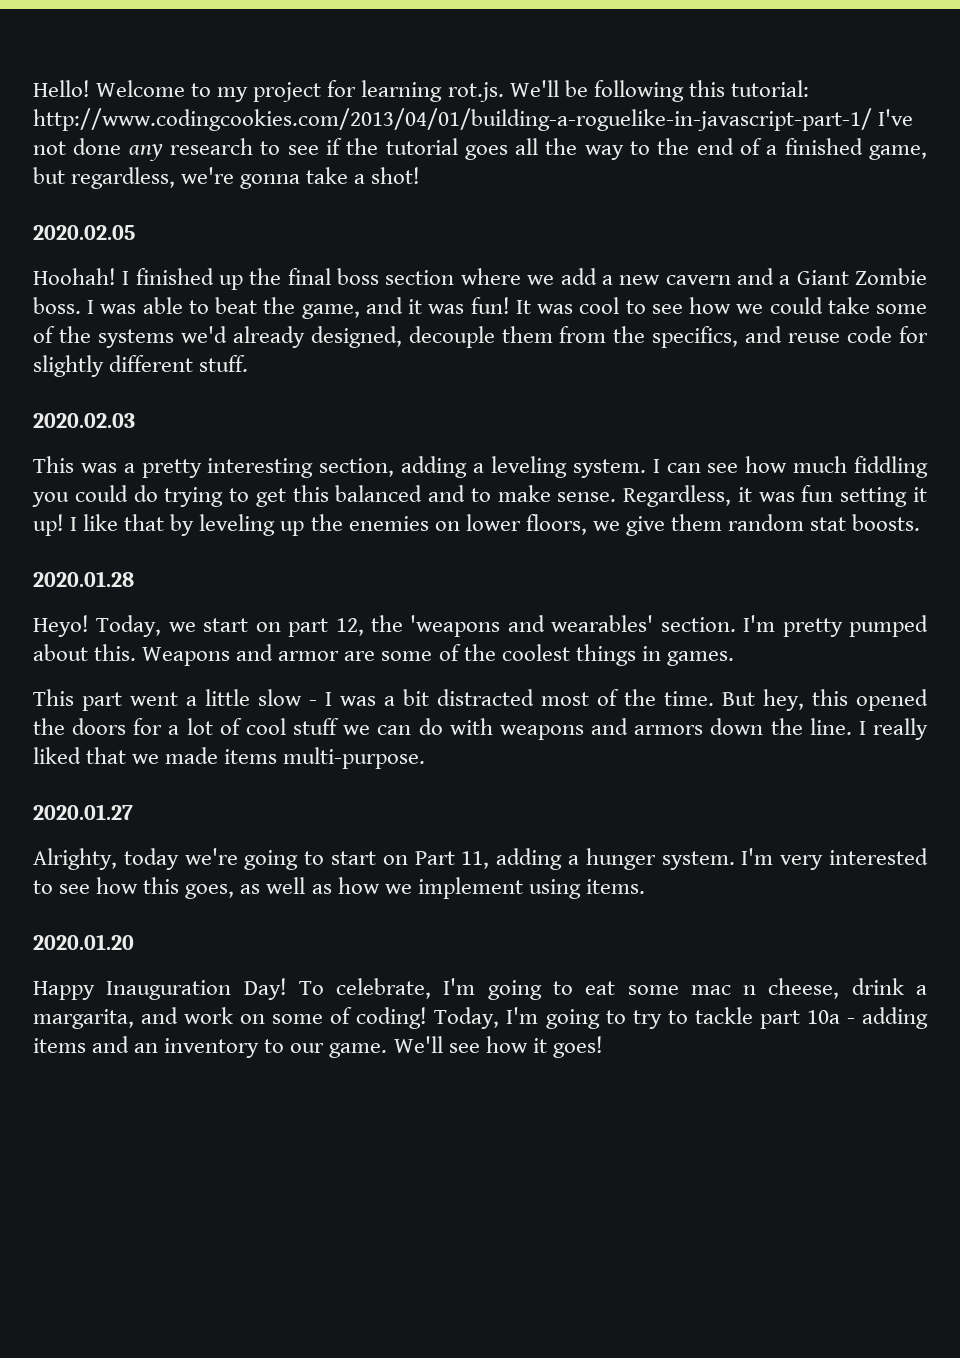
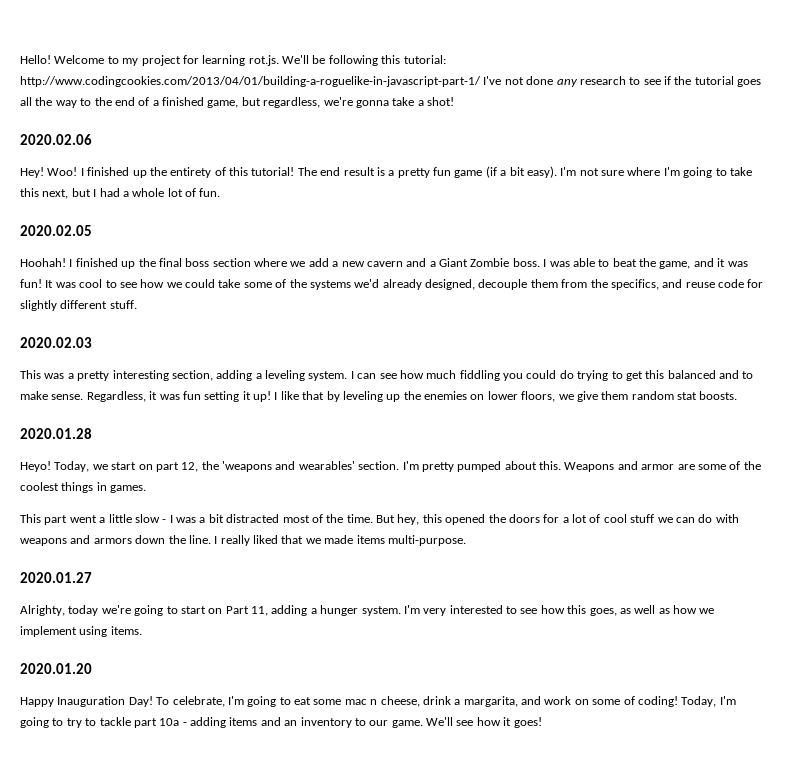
+ 2020.02.06
+ Hey! Woo! I finished up the entirety of this tutorial! The end result is a pretty fun game (if a bit easy). I'm not sure where I'm going to take this next, but I had a whole lot of fun.

